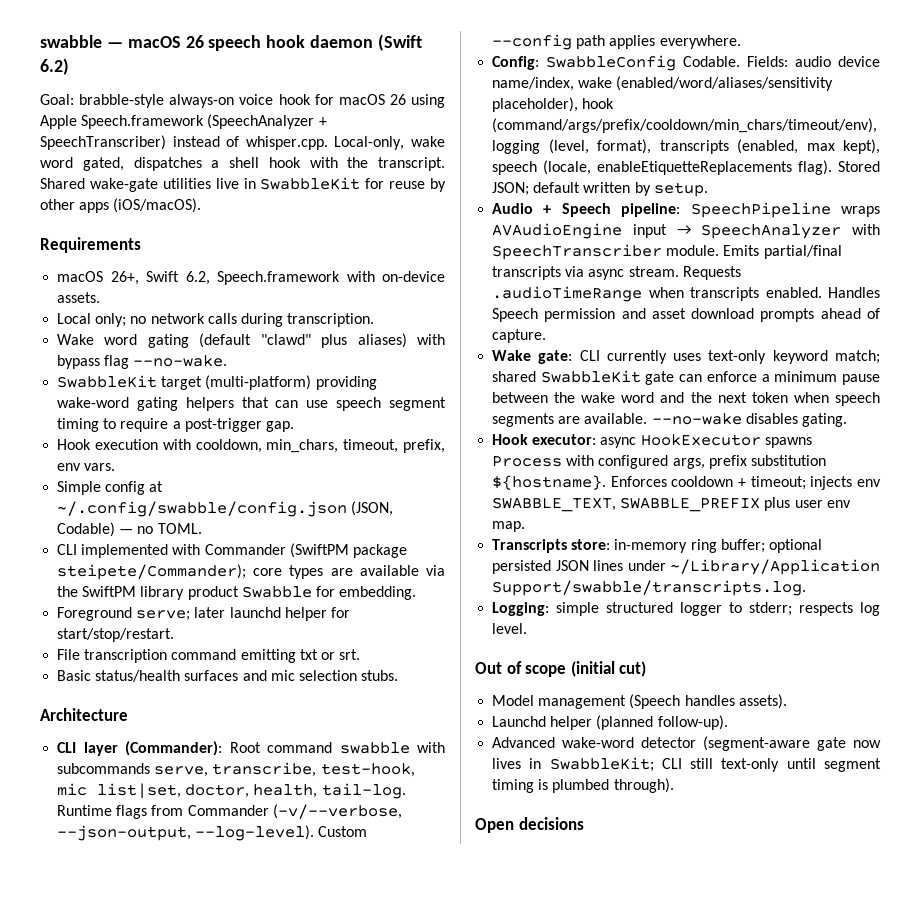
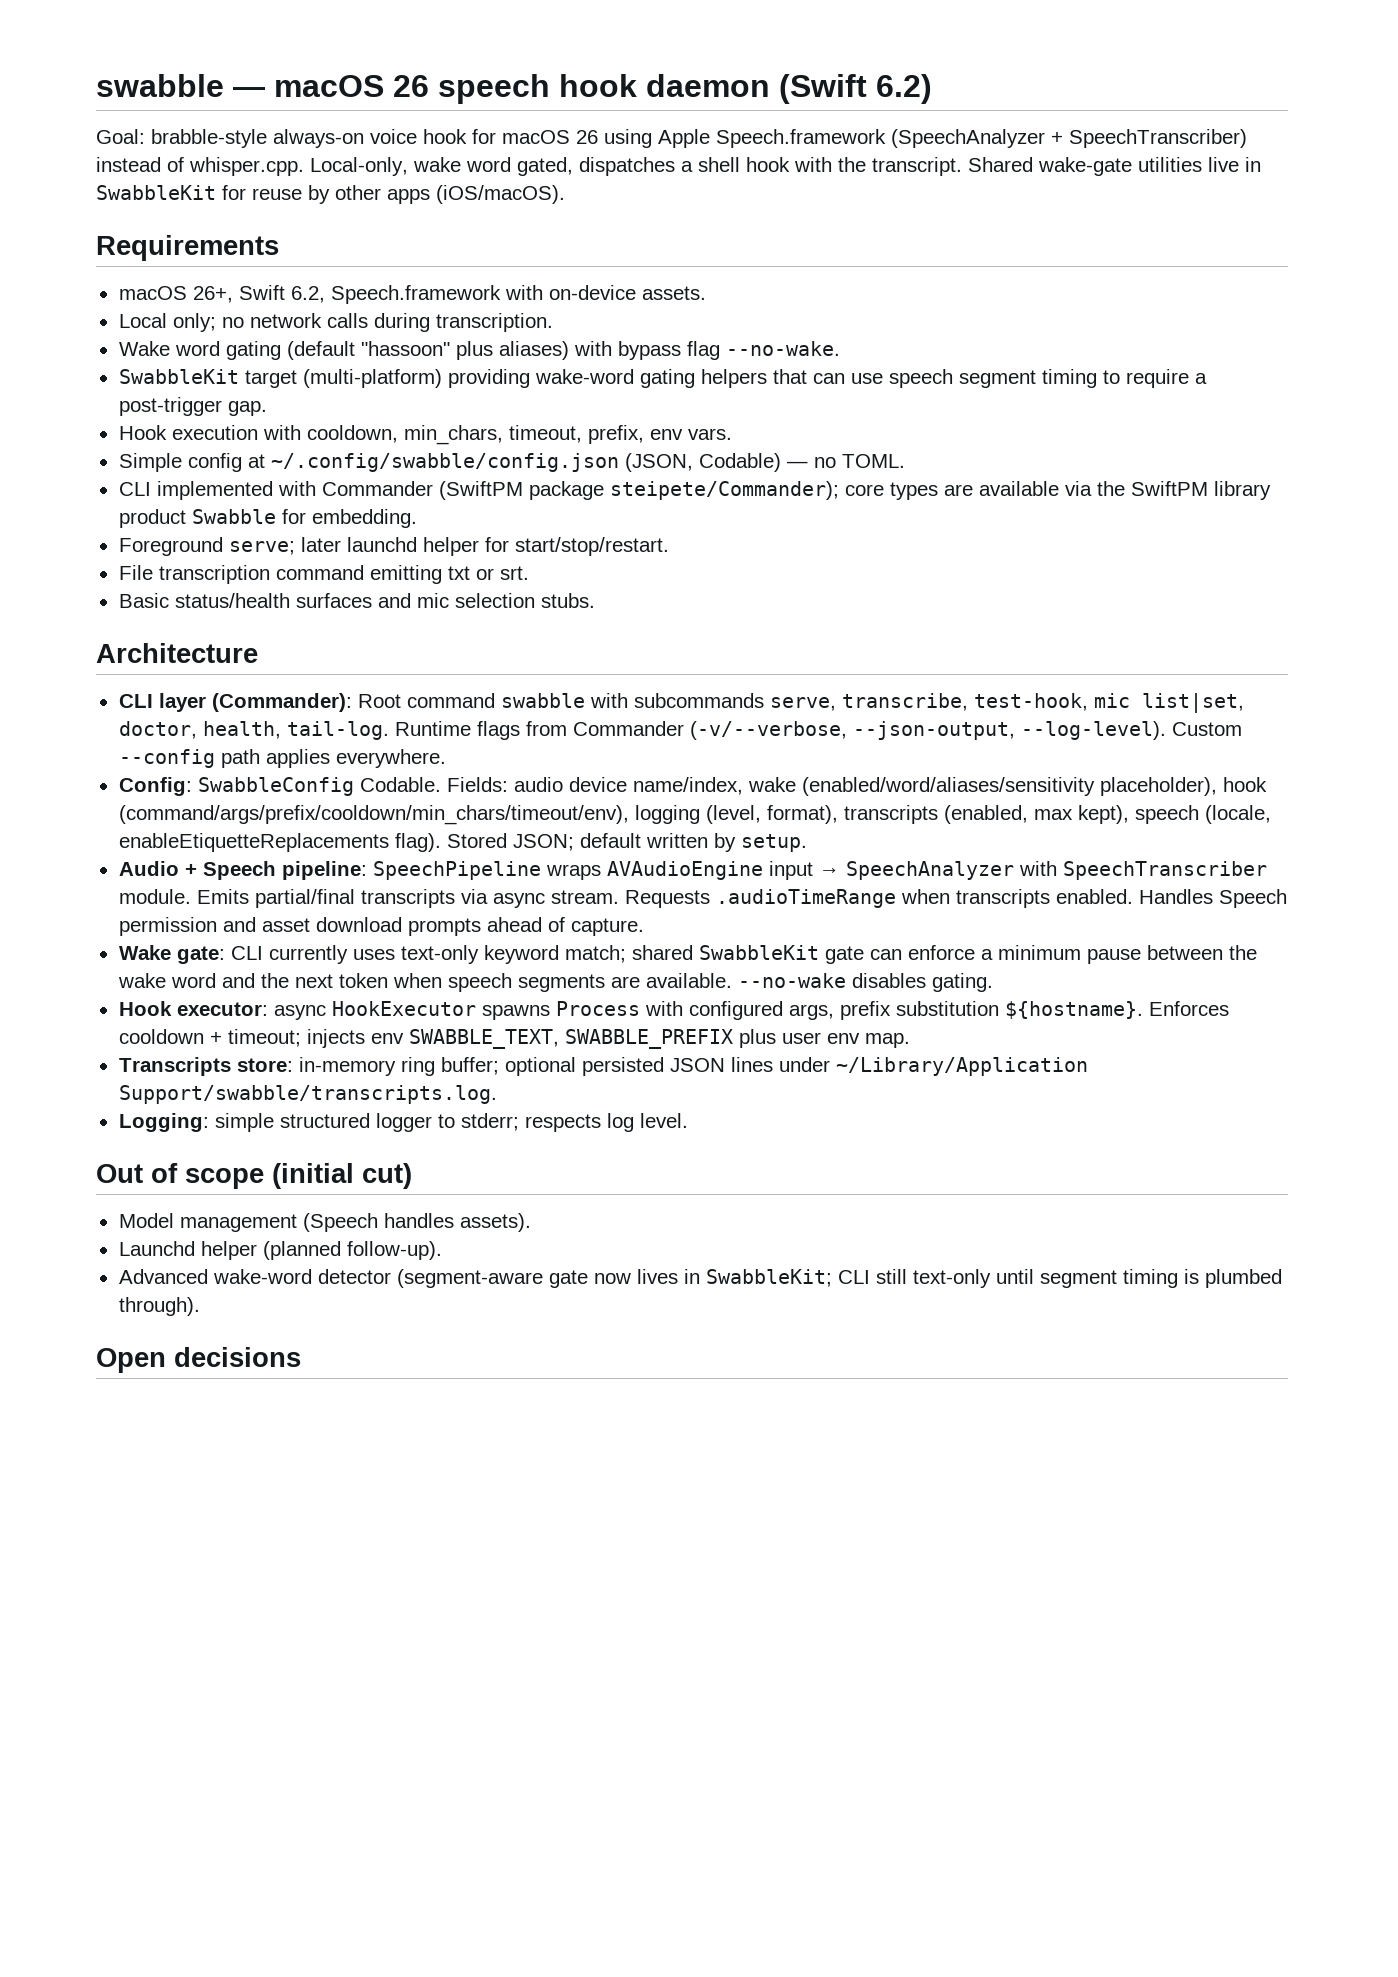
- Wake word gating (default "clawd" plus aliases) with bypass flag --no-wake.
+ Wake word gating (default "hassoon" plus aliases) with bypass flag --no-wake.

